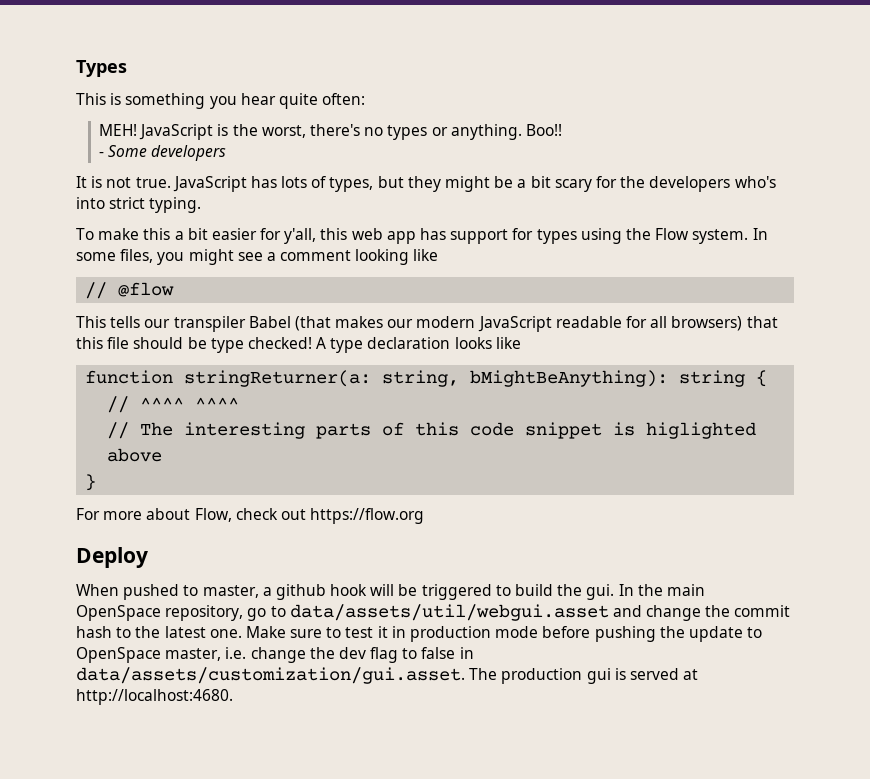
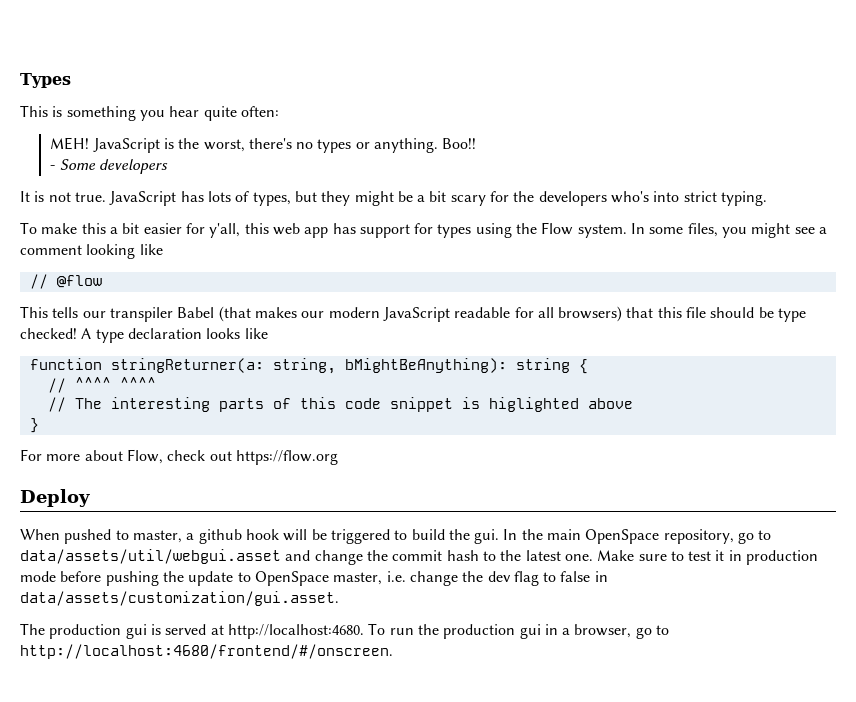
- Make sure to test it in production mode before pushing the update to OpenSpace master, i.e. change the dev flag to false in data/assets/customization/gui.asset. The production gui is served at http://localhost:4680.
+ Make sure to test it in production mode before pushing the update to OpenSpace master, i.e. change the dev flag to false in data/assets/customization/gui.asset.
+ The production gui is served at http://localhost:4680.
+ To run the production gui in a browser, go to http://localhost:4680/frontend/#/onscreen.

